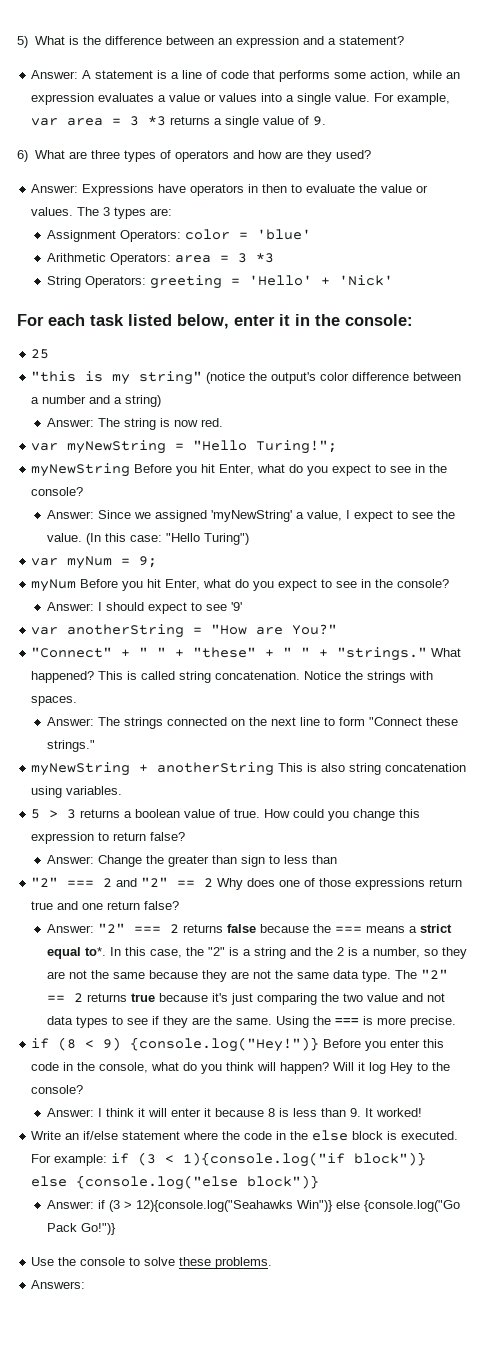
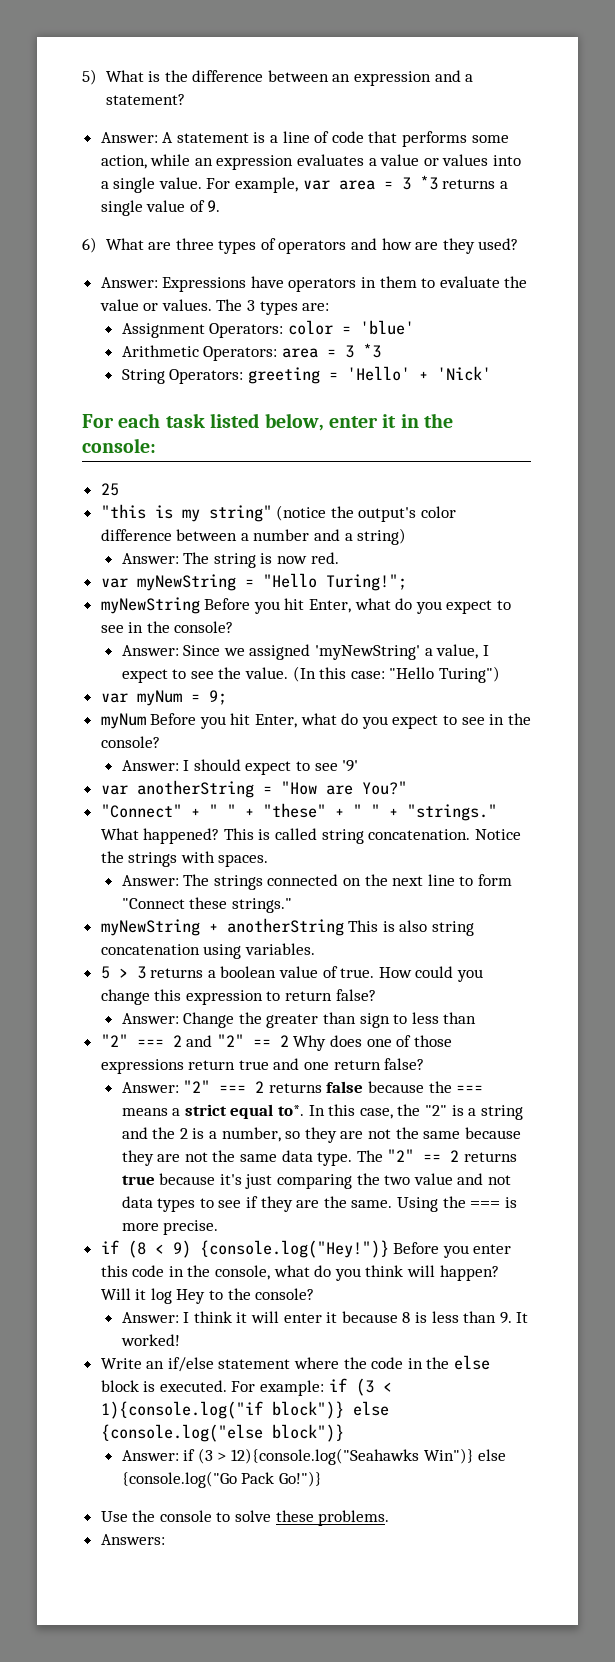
- Answer: Expressions have operators in then to evaluate the value or values.
+ Answer: Expressions have operators in them to evaluate the value or values.

